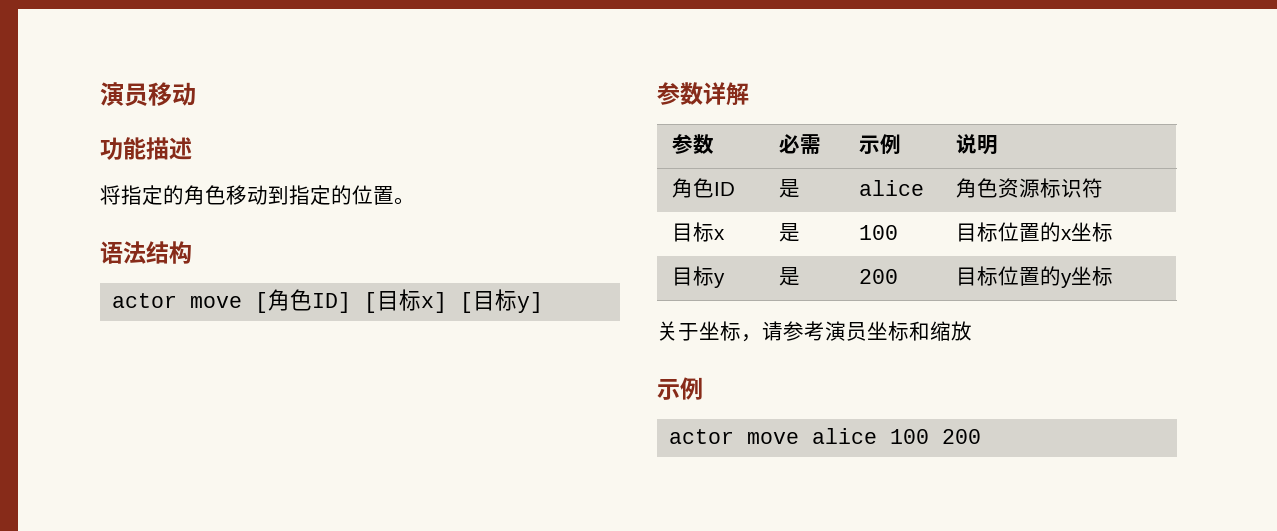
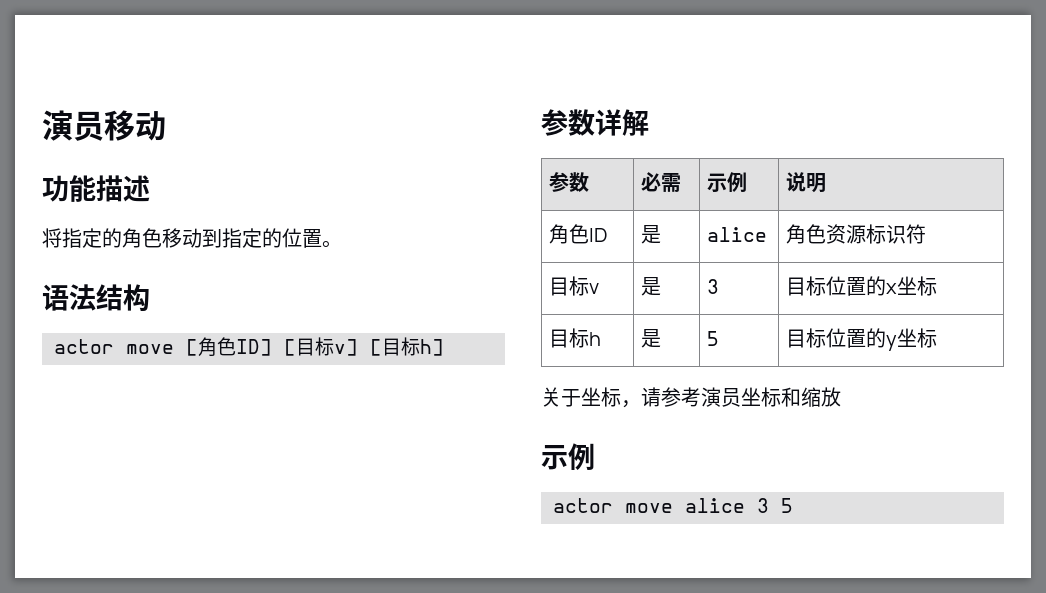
- actor move [角色ID] [目标x] [目标y]
+ actor move [角色ID] [目标v] [目标h]
- 目标x | 是 | 100 | 目标位置的x坐标
+ 目标v | 是 | 3 | 目标位置的x坐标
- 目标y | 是 | 200 | 目标位置的y坐标
+ 目标h | 是 | 5 | 目标位置的y坐标
- actor move alice 100 200
+ actor move alice 3 5

